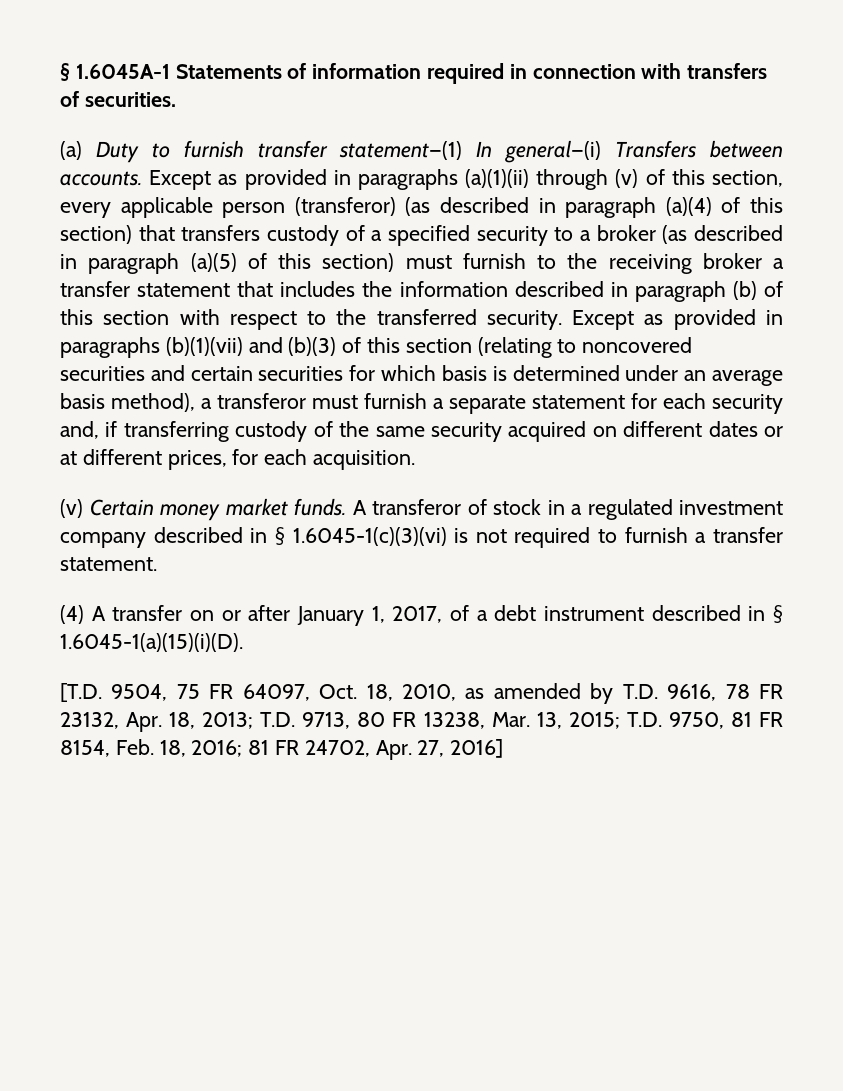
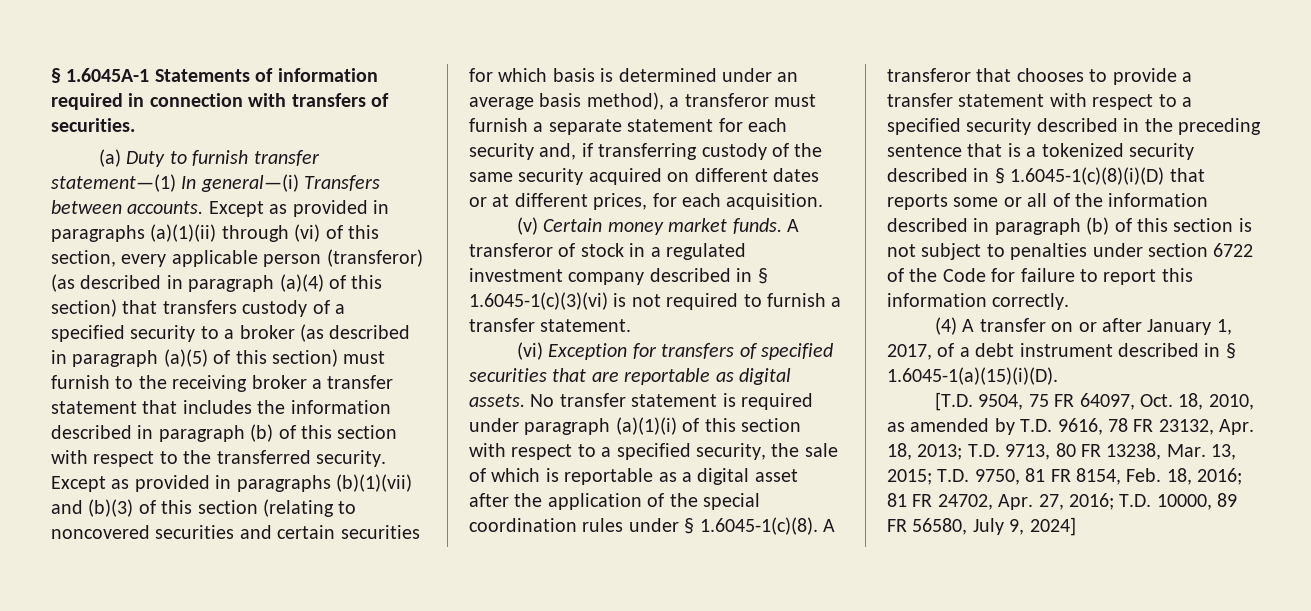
- Except as provided in paragraphs (a)(1)(ii) through (v) of this section, every applicable person (transferor) (as described in paragraph (a)(4) of this section) that transfers custody of a specified security to a broker (as described in paragraph (a)(5) of this section) must furnish to the receiving broker a transfer statement that includes the information described in paragraph (b) of this section with respect to the transferred security.
+ Except as provided in paragraphs (a)(1)(ii) through (vi) of this section, every applicable person (transferor) (as described in paragraph (a)(4) of this section) that transfers custody of a specified security to a broker (as described in paragraph (a)(5) of this section) must furnish to the receiving broker a transfer statement that includes the information described in paragraph (b) of this section with respect to the transferred security.
+ (vi) Exception for transfers of specified securities that are reportable as digital assets. No transfer statement is required under paragraph (a)(1)(i) of this section with respect to a specified security, the sale of which is reportable as a digital asset after the application of the special coordination rules under § 1.6045-1(c)(8). A transferor that chooses to provide a transfer statement with respect to a specified security described in the preceding sentence that is a tokenized security described in § 1.6045-1(c)(8)(i)(D) that reports some or all of the information described in paragraph (b) of this section is not subject to penalties under section 6722 of the Code for failure to report this information correctly.
- [T.D. 9504, 75 FR 64097, Oct. 18, 2010, as amended by T.D. 9616, 78 FR 23132, Apr. 18, 2013; T.D. 9713, 80 FR 13238, Mar. 13, 2015; T.D. 9750, 81 FR 8154, Feb. 18, 2016; 81 FR 24702, Apr. 27, 2016]
+ [T.D. 9504, 75 FR 64097, Oct. 18, 2010, as amended by T.D. 9616, 78 FR 23132, Apr. 18, 2013; T.D. 9713, 80 FR 13238, Mar. 13, 2015; T.D. 9750, 81 FR 8154, Feb. 18, 2016; 81 FR 24702, Apr. 27, 2016; T.D. 10000, 89 FR 56580, July 9, 2024]

